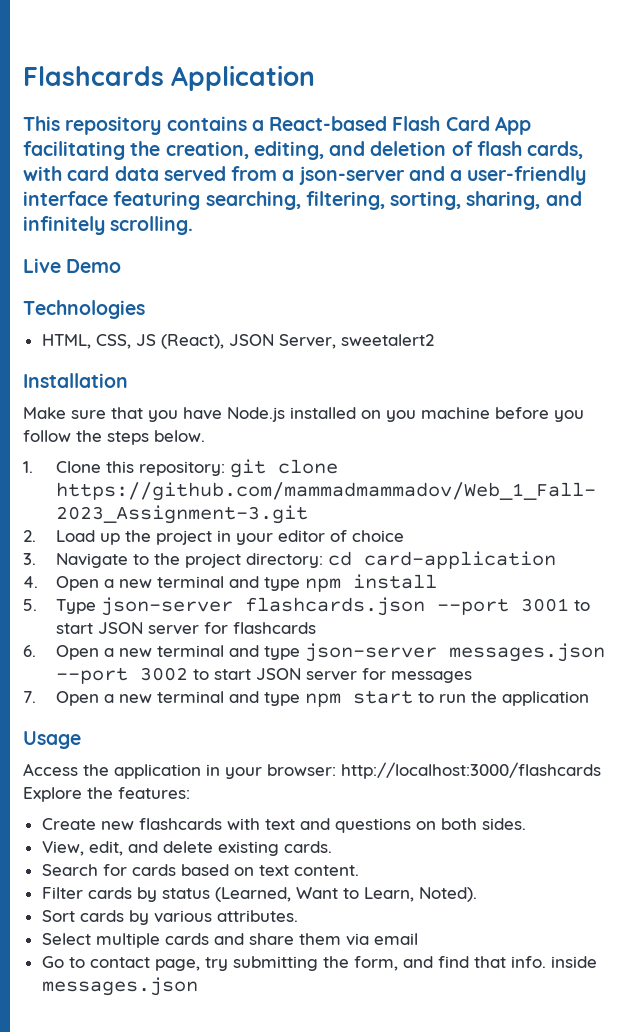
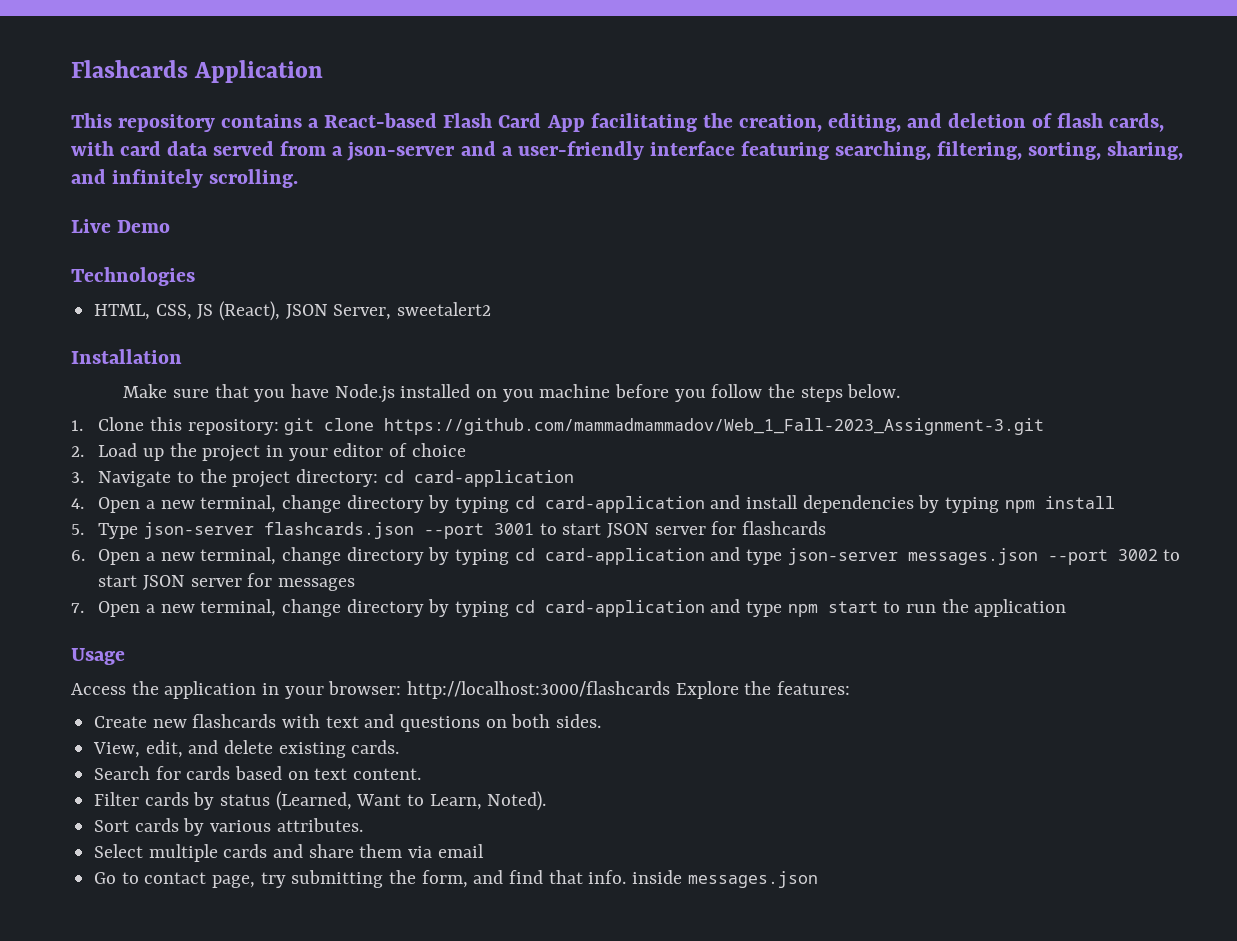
- 4. Open a new terminal and type npm install
+ 4. Open a new terminal, change directory by typing cd card-application and install dependencies by typing npm install
- 6. Open a new terminal and type json-server messages.json --port 3002 to start JSON server for messages
+ 6. Open a new terminal, change directory by typing cd card-application and type json-server messages.json --port 3002 to start JSON server for messages
- 7. Open a new terminal and type npm start to run the application
+ 7. Open a new terminal, change directory by typing cd card-application and type npm start to run the application

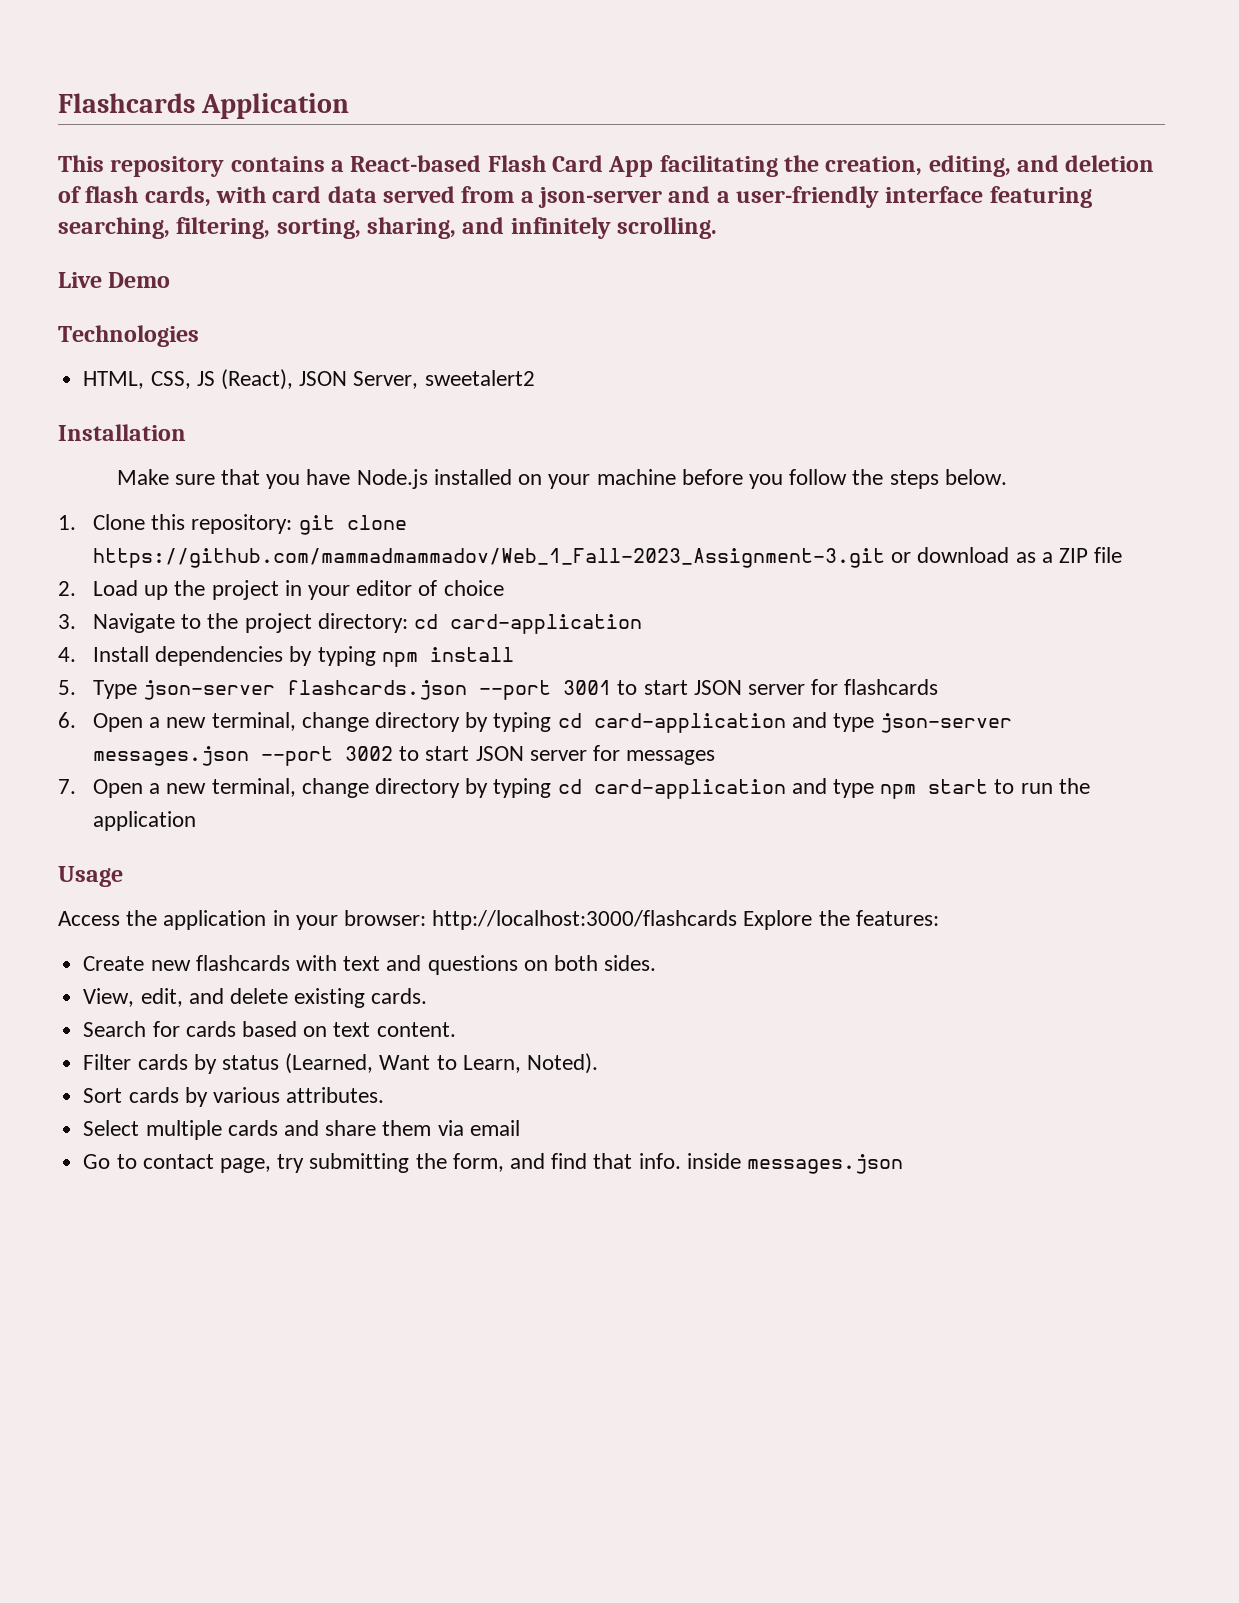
- Make sure that you have Node.js installed on you machine before you follow the steps below.
+ Make sure that you have Node.js installed on your machine before you follow the steps below.
- 1. Clone this repository: git clone https://github.com/mammadmammadov/Web_1_Fall-2023_Assignment-3.git
+ 1. Clone this repository: git clone https://github.com/mammadmammadov/Web_1_Fall-2023_Assignment-3.git or download as a ZIP file
- 4. Open a new terminal, change directory by typing cd card-application and install dependencies by typing npm install
+ 4. Install dependencies by typing npm install

